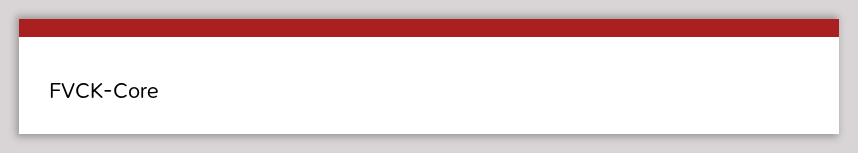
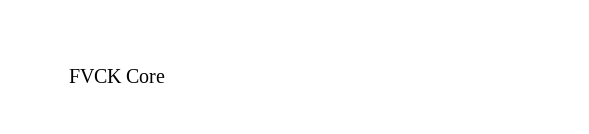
- FVCK-Core
+ FVCK Core

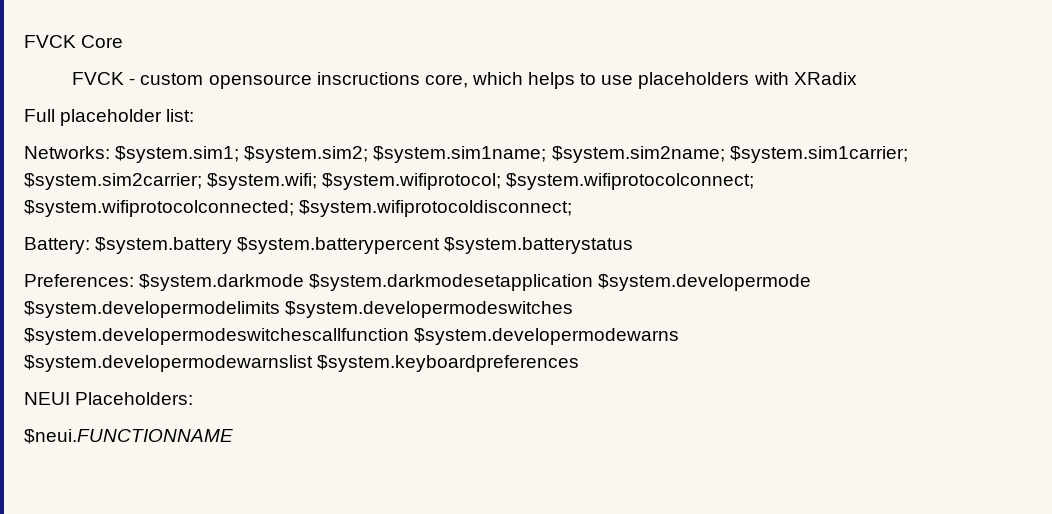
+ FVCK - custom opensource inscructions core, which helps to use placeholders with XRadix
+ Full placeholder list:
+ Networks: $system.sim1; $system.sim2; $system.sim1name; $system.sim2name; $system.sim1carrier; $system.sim2carrier; $system.wifi; $system.wifiprotocol; $system.wifiprotocolconnect; $system.wifiprotocolconnected; $system.wifiprotocoldisconnect;
+ Battery: $system.battery $system.batterypercent $system.batterystatus
+ Preferences: $system.darkmode $system.darkmodesetapplication $system.developermode $system.developermodelimits $system.developermodeswitches $system.developermodeswitchescallfunction $system.developermodewarns $system.developermodewarnslist $system.keyboardpreferences
+ NEUI Placeholders:
+ $neui.FUNCTIONNAME

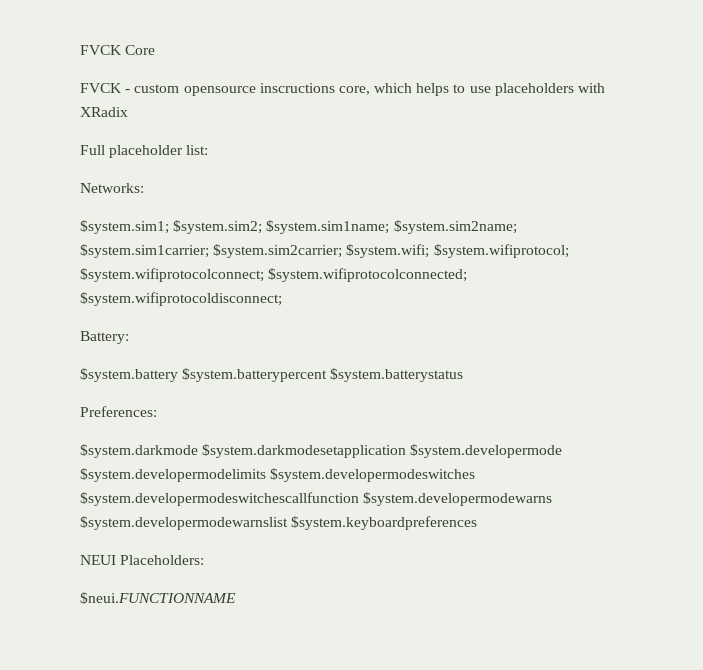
- Networks: $system.sim1; $system.sim2; $system.sim1name; $system.sim2name; $system.sim1carrier; $system.sim2carrier; $system.wifi; $system.wifiprotocol; $system.wifiprotocolconnect; $system.wifiprotocolconnected; $system.wifiprotocoldisconnect;
+ Networks:
+ $system.sim1; $system.sim2; $system.sim1name; $system.sim2name; $system.sim1carrier; $system.sim2carrier; $system.wifi; $system.wifiprotocol; $system.wifiprotocolconnect; $system.wifiprotocolconnected; $system.wifiprotocoldisconnect;
- Battery: $system.battery $system.batterypercent $system.batterystatus
+ Battery:
+ $system.battery $system.batterypercent $system.batterystatus
- Preferences: $system.darkmode $system.darkmodesetapplication $system.developermode $system.developermodelimits $system.developermodeswitches $system.developermodeswitchescallfunction $system.developermodewarns $system.developermodewarnslist $system.keyboardpreferences
+ Preferences:
+ $system.darkmode $system.darkmodesetapplication $system.developermode $system.developermodelimits $system.developermodeswitches $system.developermodeswitchescallfunction $system.developermodewarns $system.developermodewarnslist $system.keyboardpreferences

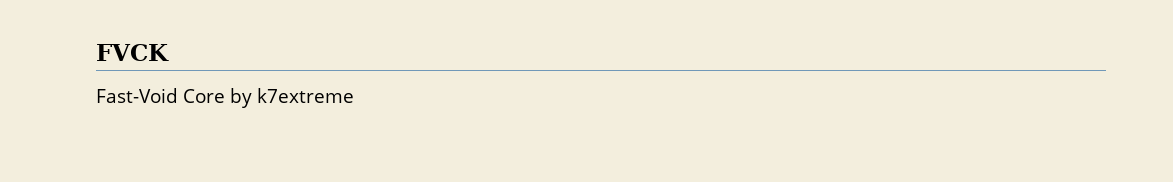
- FVCK Core
- FVCK - custom opensource inscructions core, which helps to use placeholders with XRadix
- Full placeholder list:
- Networks:
- $system.sim1; $system.sim2; $system.sim1name; $system.sim2name; $system.sim1carrier; $system.sim2carrier; $system.wifi; $system.wifiprotocol; $system.wifiprotocolconnect; $system.wifiprotocolconnected; $system.wifiprotocoldisconnect;
- Battery:
- $system.battery $system.batterypercent $system.batterystatus
- Preferences:
- $system.darkmode $system.darkmodesetapplication $system.developermode $system.developermodelimits $system.developermodeswitches $system.developermodeswitchescallfunction $system.developermodewarns $system.developermodewarnslist $system.keyboardpreferences
- NEUI Placeholders:
- $neui.FUNCTIONNAME
+ FVCK
+ Fast-Void Core by k7extreme

